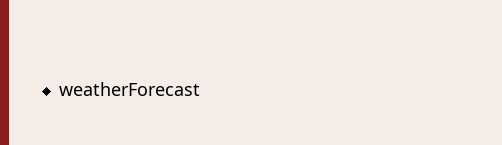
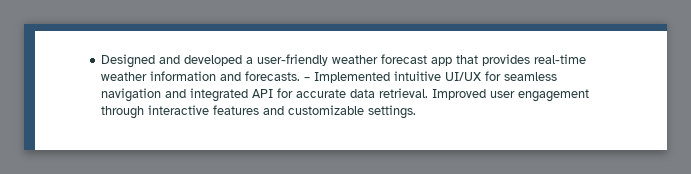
- weatherForecast
+ Designed and developed a user-friendly weather forecast app that provides real-time weather information and forecasts. – Implemented intuitive UI/UX for seamless navigation and integrated API for accurate data retrieval. Improved user engagement through interactive features and customizable settings.

